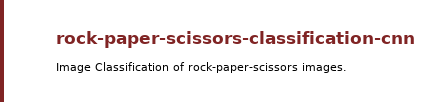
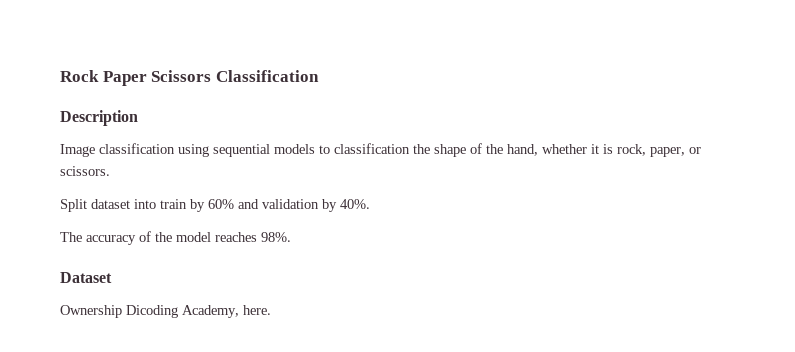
- rock-paper-scissors-classification-cnn
- Image Classification of rock-paper-scissors images.
+ Rock Paper Scissors Classification
+ Description
+ Image classification using sequential models to classification the shape of the hand, whether it is rock, paper, or scissors.
+ Split dataset into train by 60% and validation by 40%.
+ The accuracy of the model reaches 98%.
+ Dataset
+ Ownership Dicoding Academy, here.

